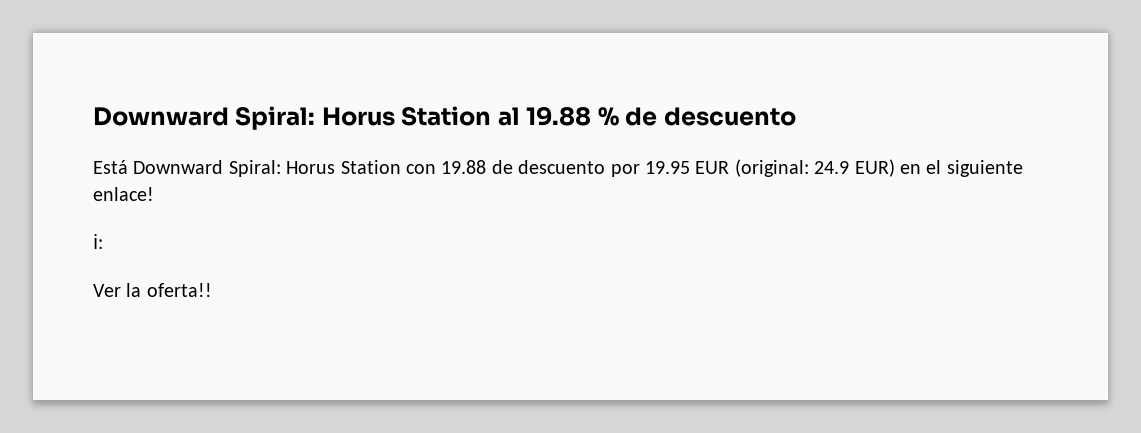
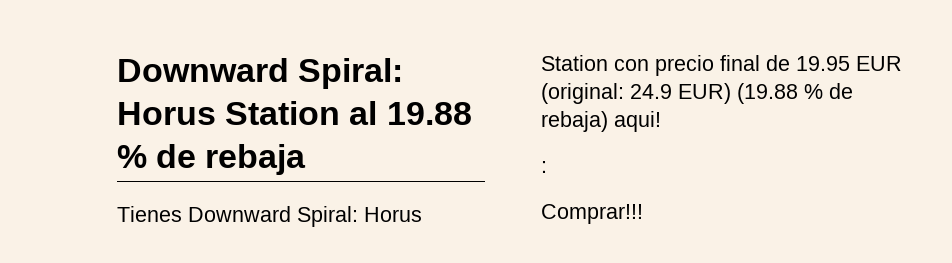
- Downward Spiral: Horus Station al 19.88 % de descuento
- Está Downward Spiral: Horus Station con 19.88 de descuento por 19.95 EUR (original: 24.9 EUR) en el siguiente enlace!
- ℹ:
- Ver la oferta!!
+ Downward Spiral: Horus Station al 19.88 % de rebaja
+ Tienes Downward Spiral: Horus Station con precio final de 19.95 EUR (original: 24.9 EUR) (19.88 % de rebaja) aqui!
+ :
+ Comprar!!!

